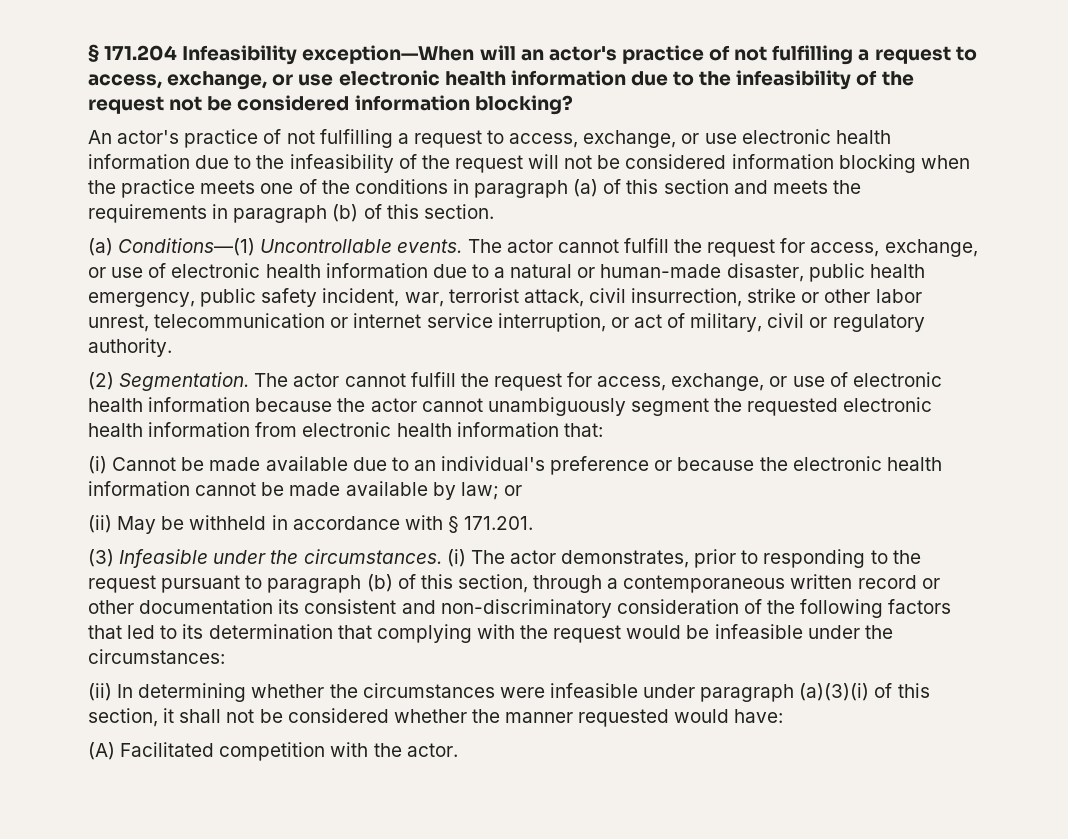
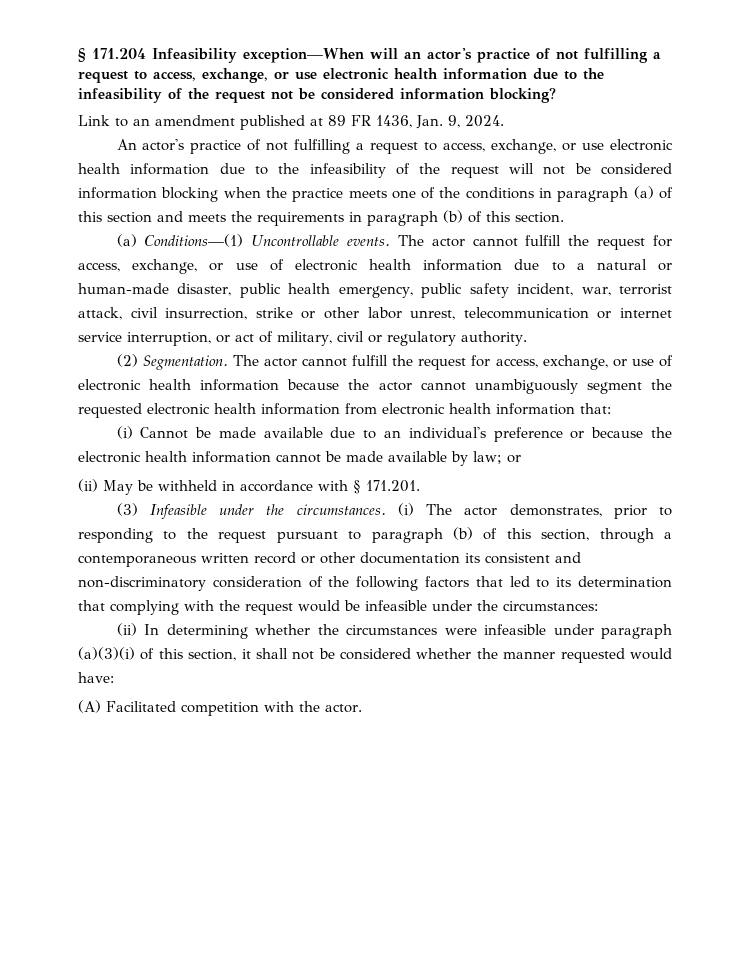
+ Link to an amendment published at 89 FR 1436, Jan. 9, 2024.

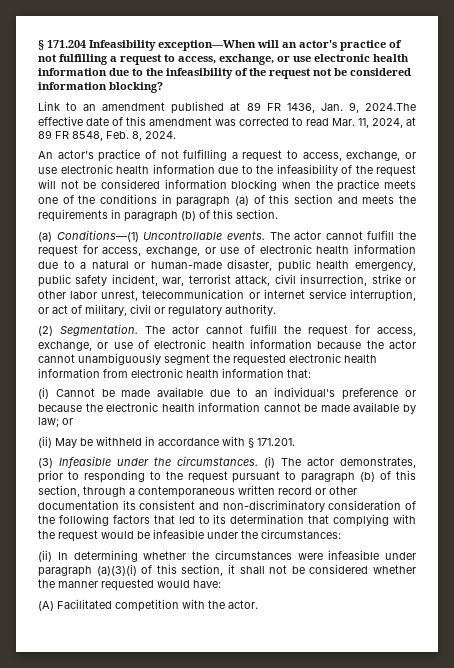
- Link to an amendment published at 89 FR 1436, Jan. 9, 2024.
+ Link to an amendment published at 89 FR 1436, Jan. 9, 2024.The effective date of this amendment was corrected to read Mar. 11, 2024, at 89 FR 8548, Feb. 8, 2024.

